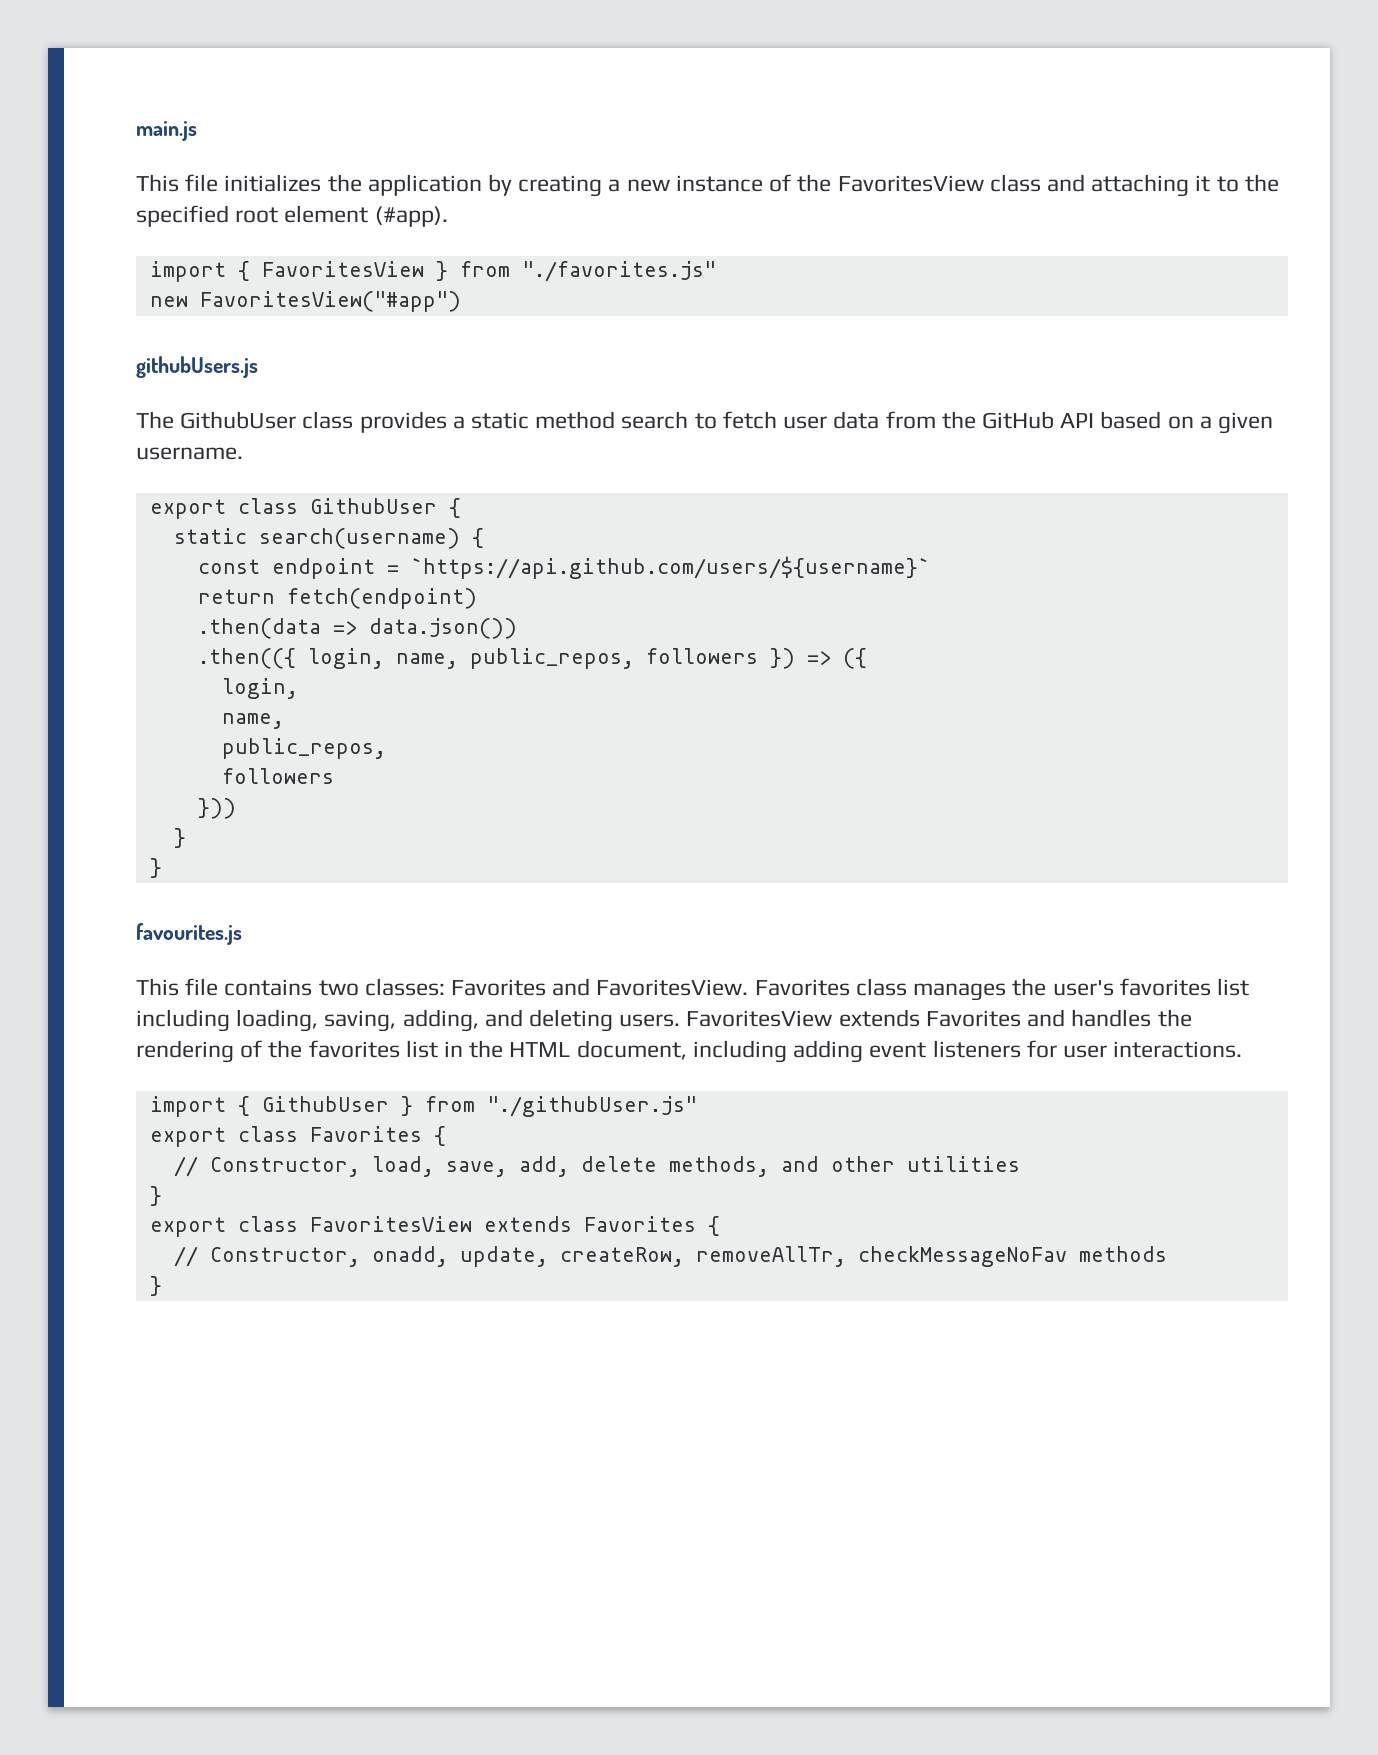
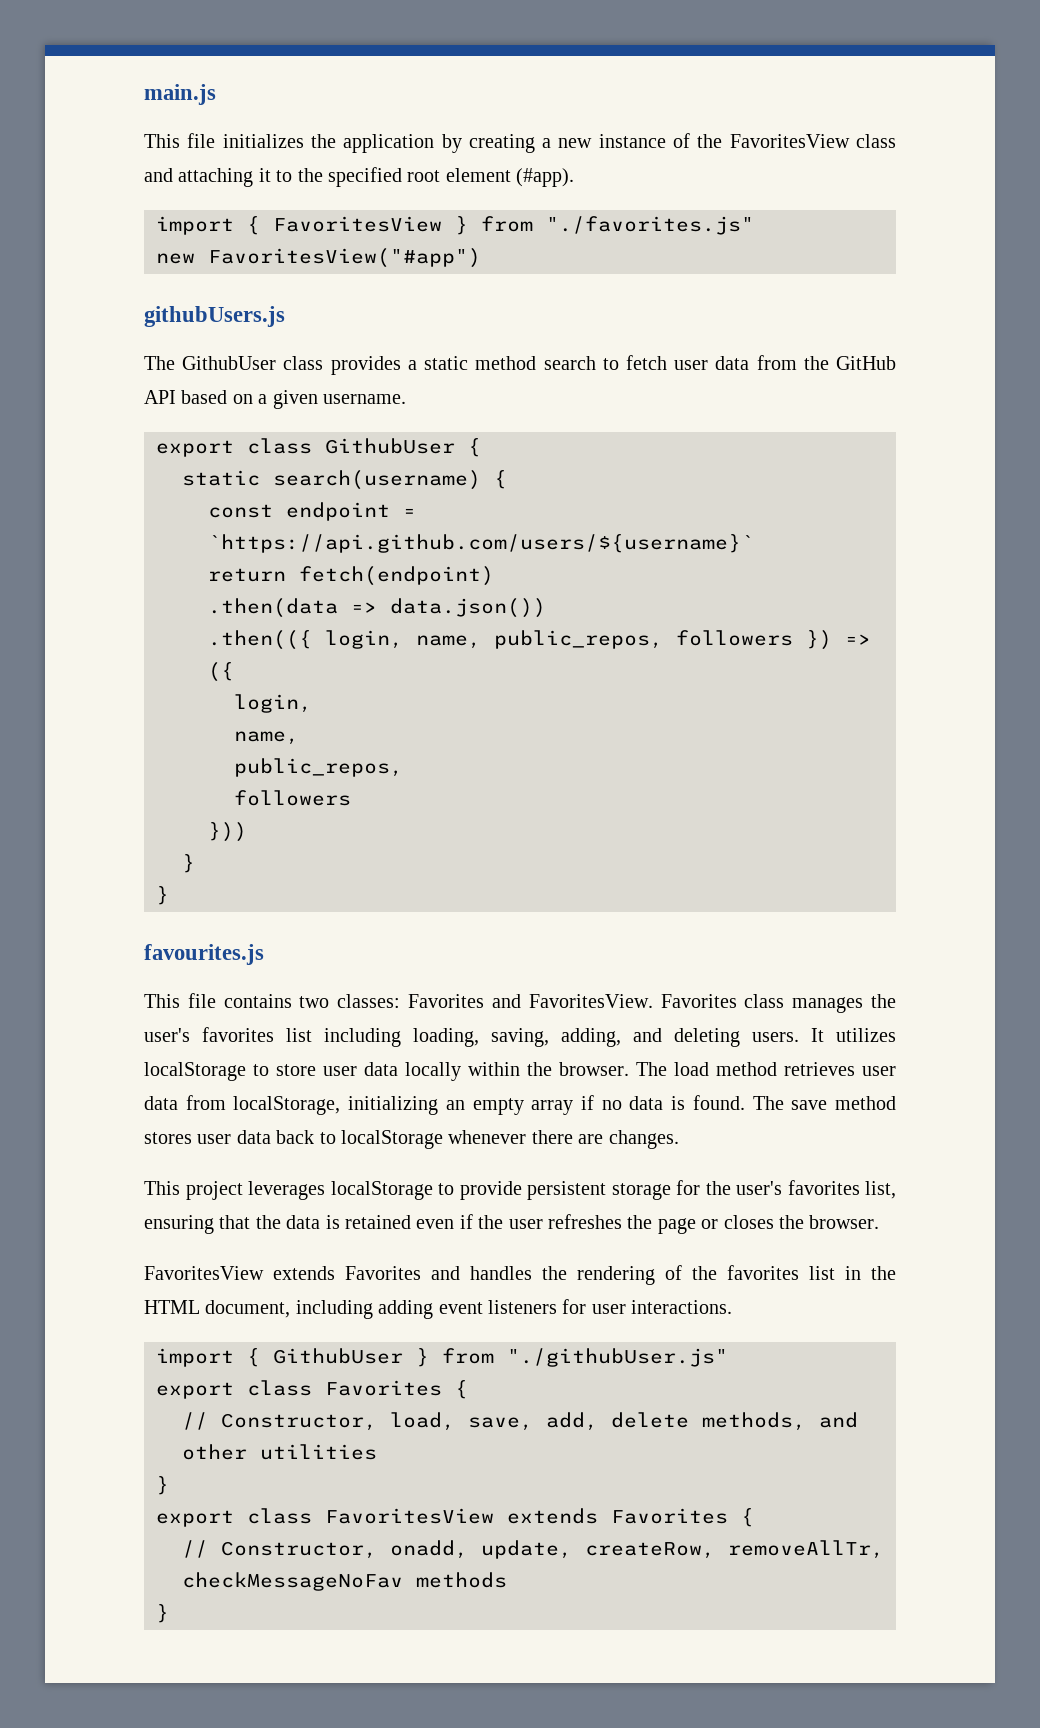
- Favorites class manages the user's favorites list including loading, saving, adding, and deleting users. FavoritesView extends Favorites and handles the rendering of the favorites list in the HTML document, including adding event listeners for user interactions.
+ Favorites class manages the user's favorites list including loading, saving, adding, and deleting users. It utilizes localStorage to store user data locally within the browser. The load method retrieves user data from localStorage, initializing an empty array if no data is found. The save method stores user data back to localStorage whenever there are changes.
+ This project leverages localStorage to provide persistent storage for the user's favorites list, ensuring that the data is retained even if the user refreshes the page or closes the browser.
+ FavoritesView extends Favorites and handles the rendering of the favorites list in the HTML document, including adding event listeners for user interactions.

